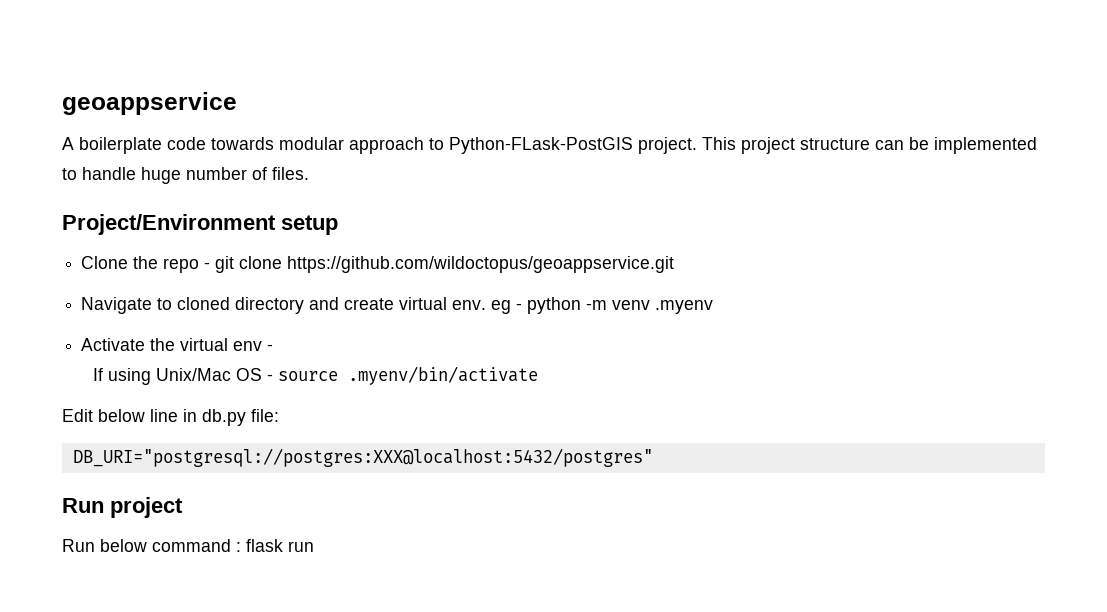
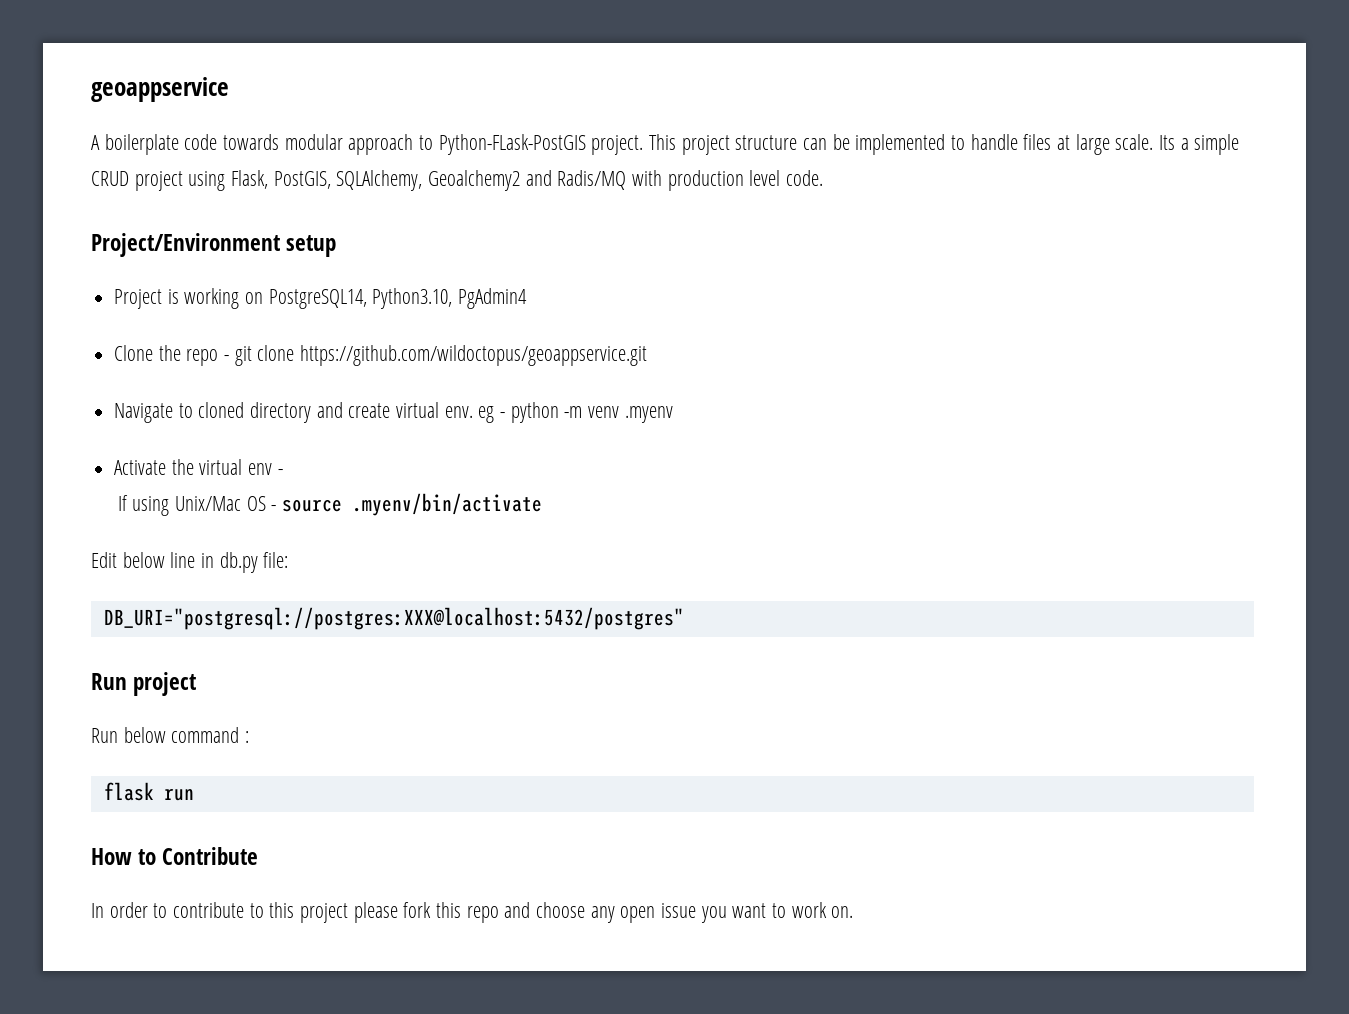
- This project structure can be implemented to handle huge number of files.
+ This project structure can be implemented to handle files at large scale. Its a simple CRUD project using Flask, PostGIS, SQLAlchemy, Geoalchemy2 and Radis/MQ with production level code.
  Project/Environment setup
+ Project is working on PostgreSQL14, Python3.10, PgAdmin4
- Run below command : flask run
+ Run below command :
+ flask run
+ How to Contribute
+ In order to contribute to this project please fork this repo and choose any open issue you want to work on.

